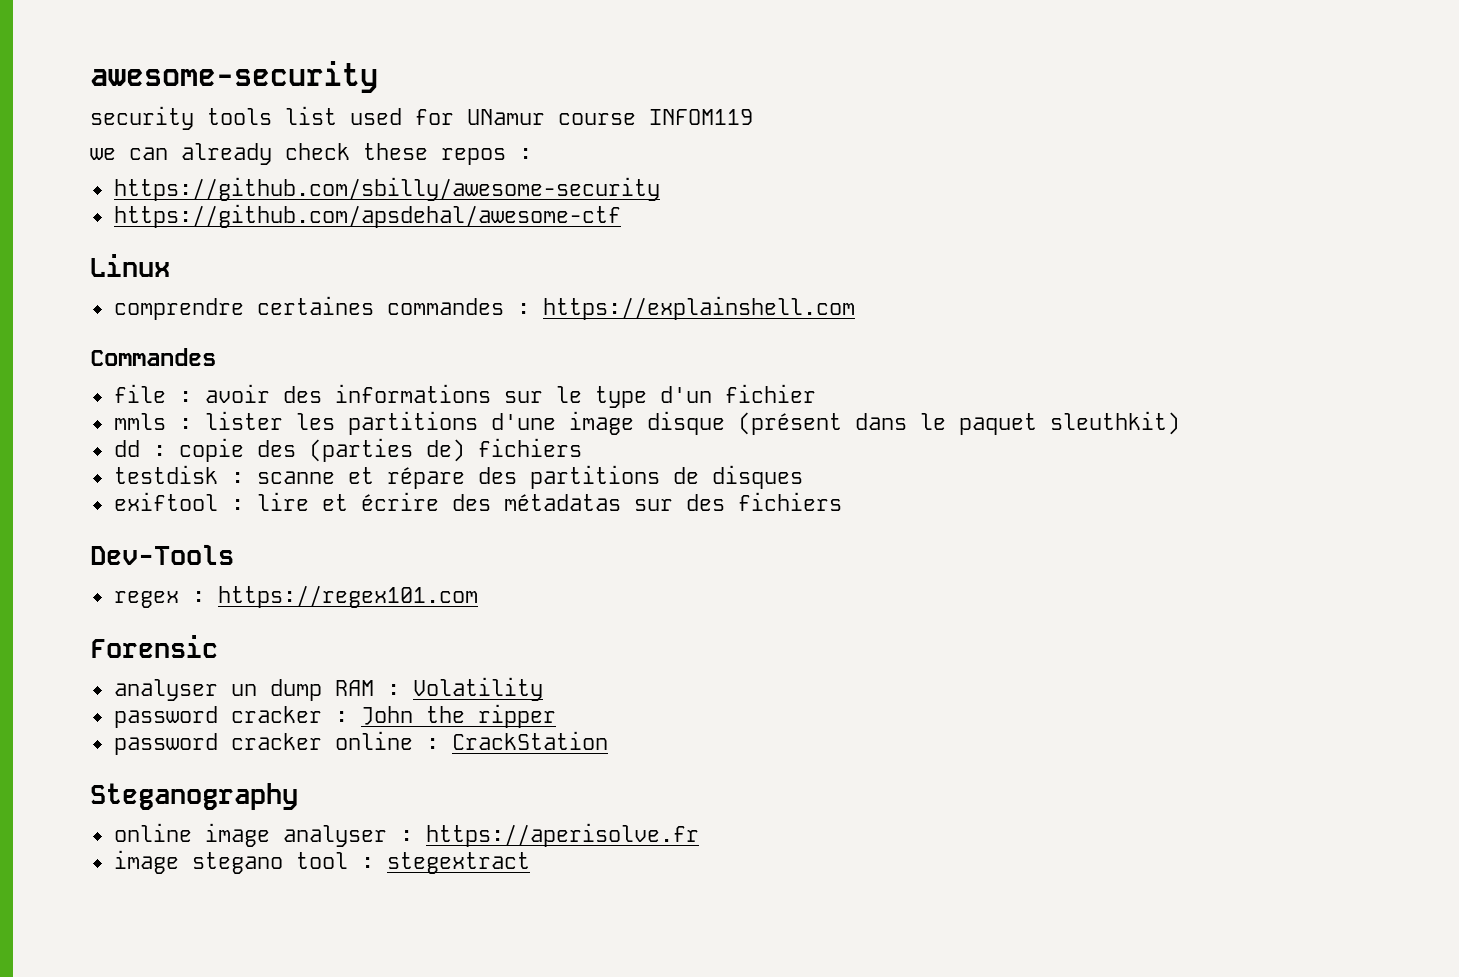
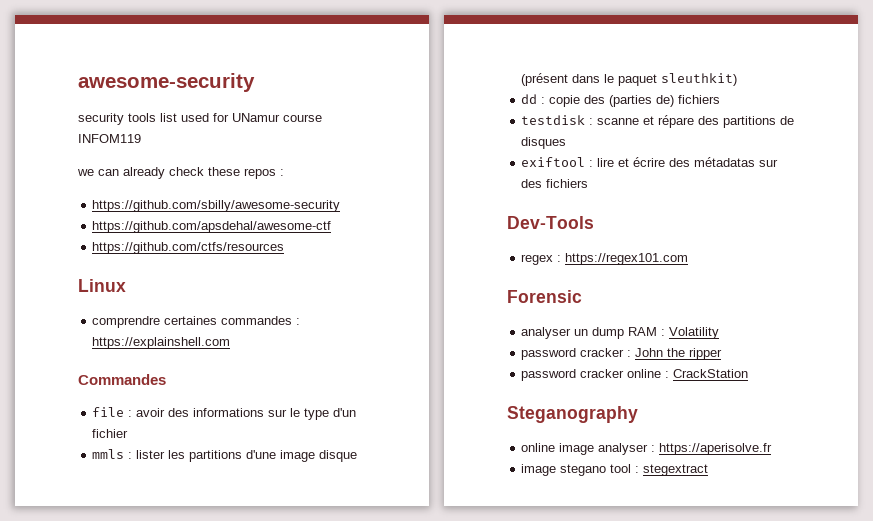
+ https://github.com/ctfs/resources

